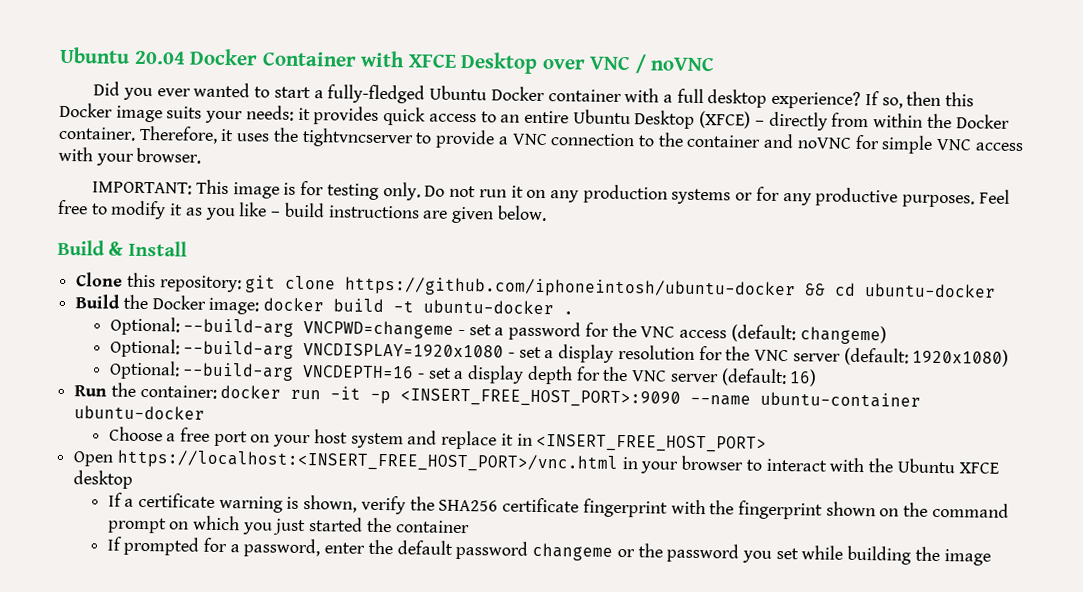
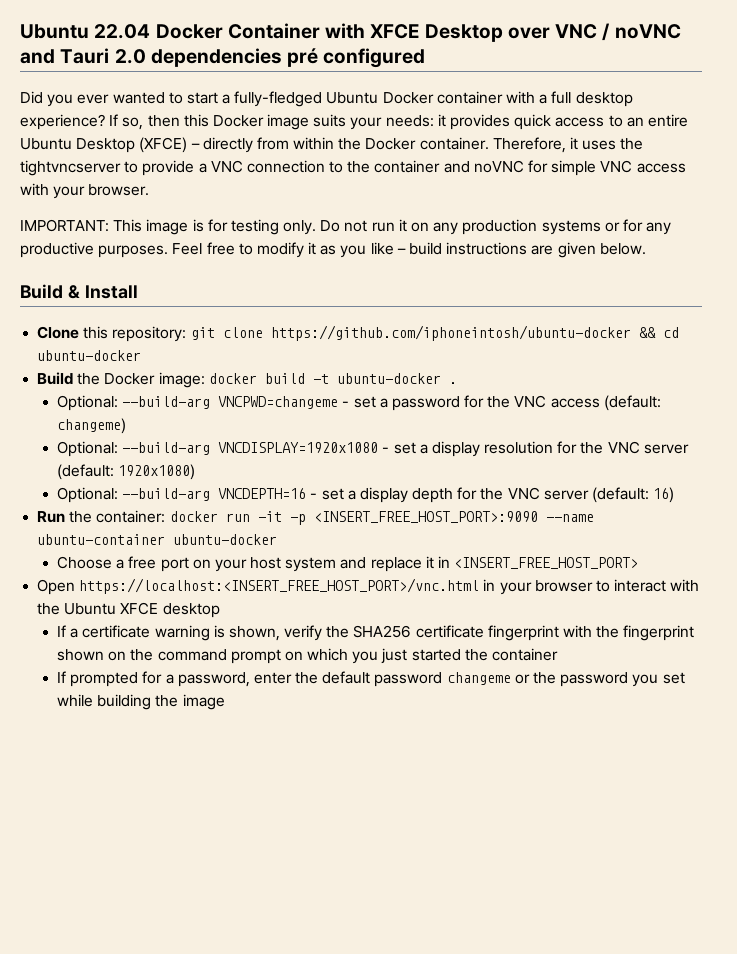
- Ubuntu 20.04 Docker Container with XFCE Desktop over VNC / noVNC
+ Ubuntu 22.04 Docker Container with XFCE Desktop over VNC / noVNC and Tauri 2.0 dependencies pré configured

